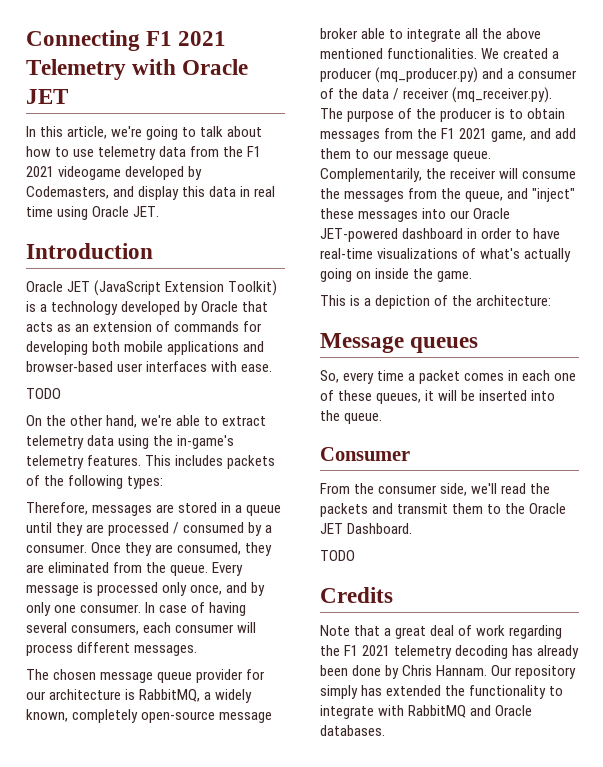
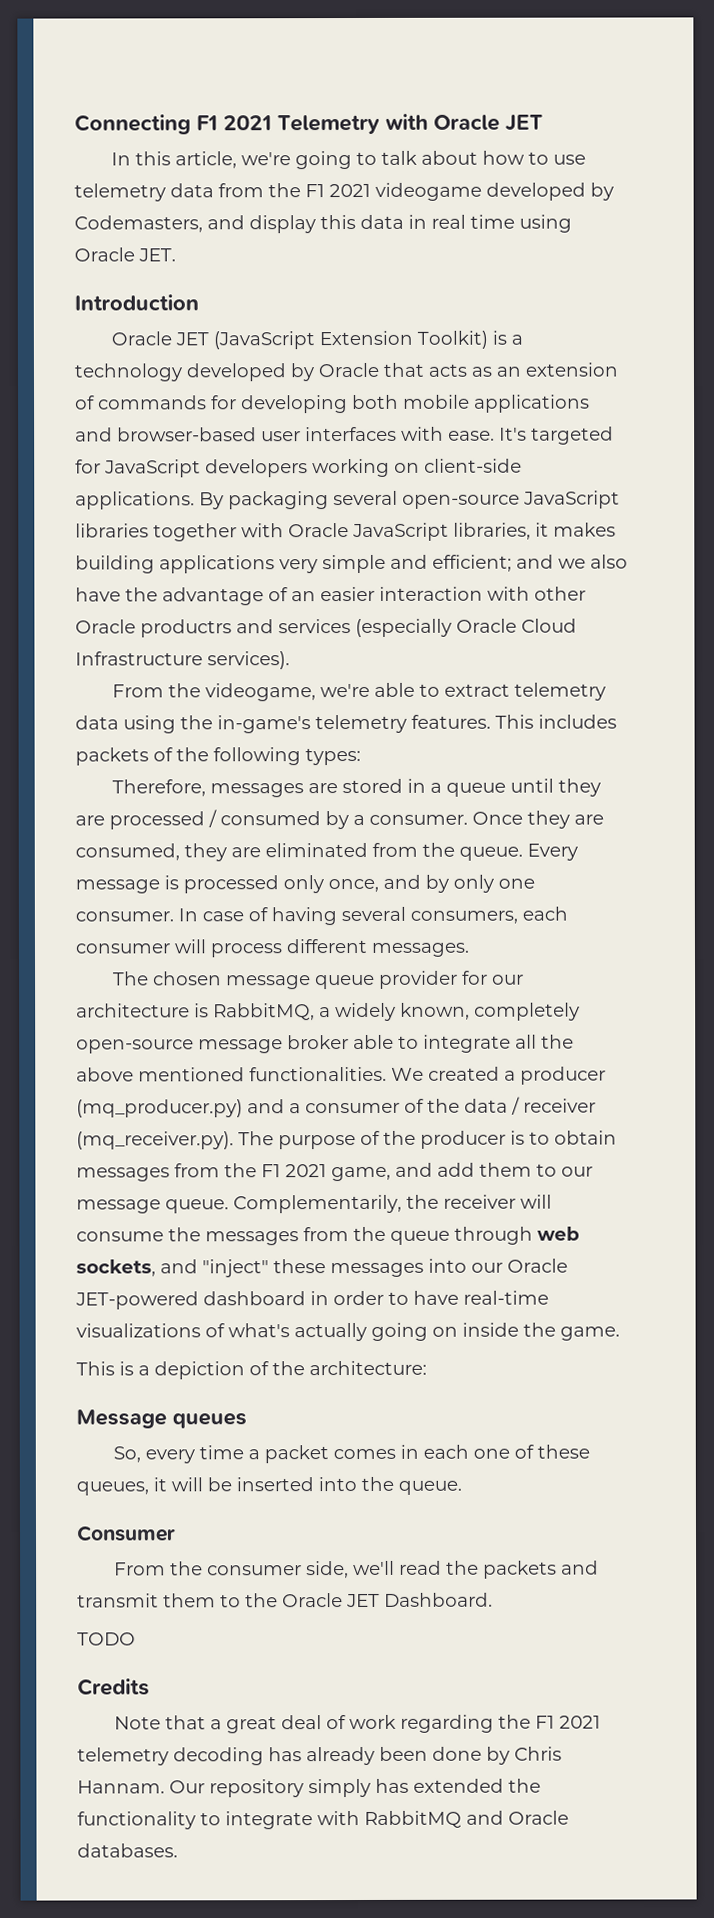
- Oracle JET (JavaScript Extension Toolkit) is a technology developed by Oracle that acts as an extension of commands for developing both mobile applications and browser-based user interfaces with ease.
- TODO
- On the other hand, we're able to extract telemetry data using the in-game's telemetry features.
+ Oracle JET (JavaScript Extension Toolkit) is a technology developed by Oracle that acts as an extension of commands for developing both mobile applications and browser-based user interfaces with ease. It's targeted for JavaScript developers working on client-side applications. By packaging several open-source JavaScript libraries together with Oracle JavaScript libraries, it makes building applications very simple and efficient; and we also have the advantage of an easier interaction with other Oracle productrs and services (especially Oracle Cloud Infrastructure services).
+ From the videogame, we're able to extract telemetry data using the in-game's telemetry features.
- Complementarily, the receiver will consume the messages from the queue, and "inject" these messages into our Oracle JET-powered dashboard in order to have real-time visualizations of what's actually going on inside the game.
+ Complementarily, the receiver will consume the messages from the queue through web sockets, and "inject" these messages into our Oracle JET-powered dashboard in order to have real-time visualizations of what's actually going on inside the game.

